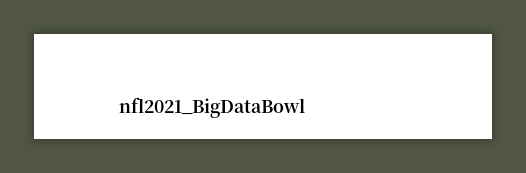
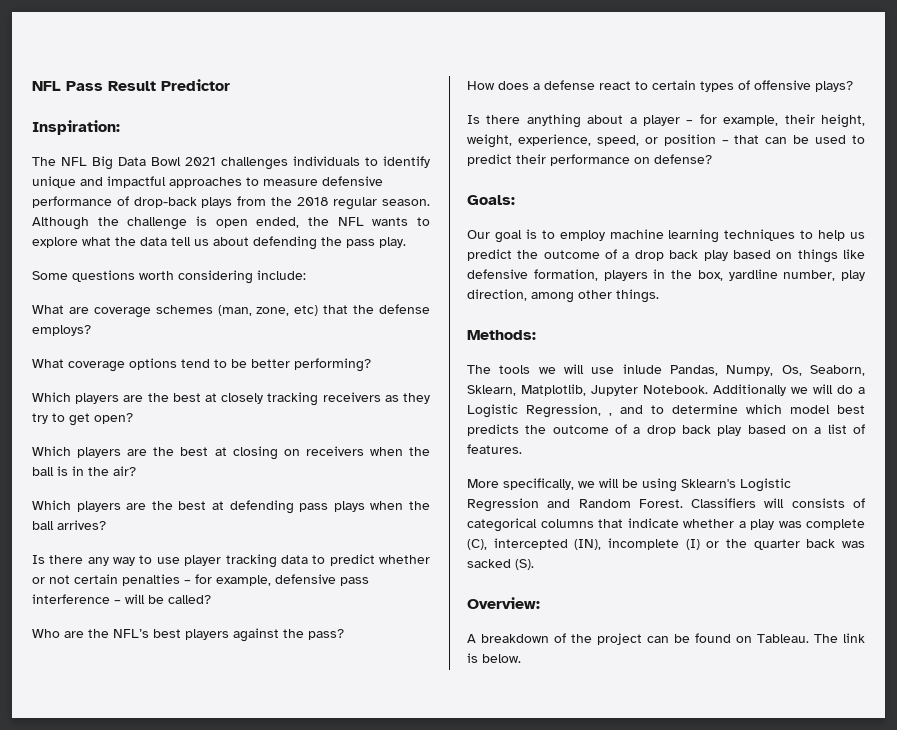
- nfl2021_BigDataBowl
+ NFL Pass Result Predictor
+ Inspiration:
+ The NFL Big Data Bowl 2021 challenges individuals to identify unique and impactful approaches to measure defensive performance of drop-back plays from the 2018 regular season. Although the challenge is open ended, the NFL wants to explore what the data tell us about defending the pass play.
+ Some questions worth considering include:
+ What are coverage schemes (man, zone, etc) that the defense employs?
+ What coverage options tend to be better performing?
+ Which players are the best at closely tracking receivers as they try to get open?
+ Which players are the best at closing on receivers when the ball is in the air?
+ Which players are the best at defending pass plays when the ball arrives?
+ Is there any way to use player tracking data to predict whether or not certain penalties – for example, defensive pass interference – will be called?
+ Who are the NFL’s best players against the pass?
+ How does a defense react to certain types of offensive plays?
+ Is there anything about a player – for example, their height, weight, experience, speed, or position – that can be used to predict their performance on defense?
+ Goals:
+ Our goal is to employ machine learning techniques to help us predict the outcome of a drop back play based on things like defensive formation, players in the box, yardline number, play direction, among other things.
+ Methods:
+ The tools we will use inlude Pandas, Numpy, Os, Seaborn, Sklearn, Matplotlib, Jupyter Notebook. Additionally we will do a Logistic Regression, , and to determine which model best predicts the outcome of a drop back play based on a list of features.
+ More specifically, we will be using Sklearn's Logistic Regression and Random Forest. Classifiers will consists of categorical columns that indicate whether a play was complete (C), intercepted (IN), incomplete (I) or the quarter back was sacked (S).
+ Overview:
+ A breakdown of the project can be found on Tableau. The link is below.

